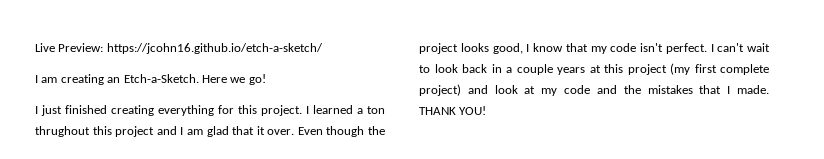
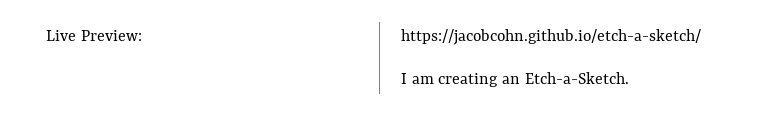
- Live Preview: https://jcohn16.github.io/etch-a-sketch/
+ Live Preview: https://jacobcohn.github.io/etch-a-sketch/
- Here we go!
- I just finished creating everything for this project. I learned a ton thrughout this project and I am glad that it over. Even though the project looks good, I know that my code isn't perfect. I can't wait to look back in a couple years at this project (my first complete project) and look at my code and the mistakes that I made. THANK YOU!

